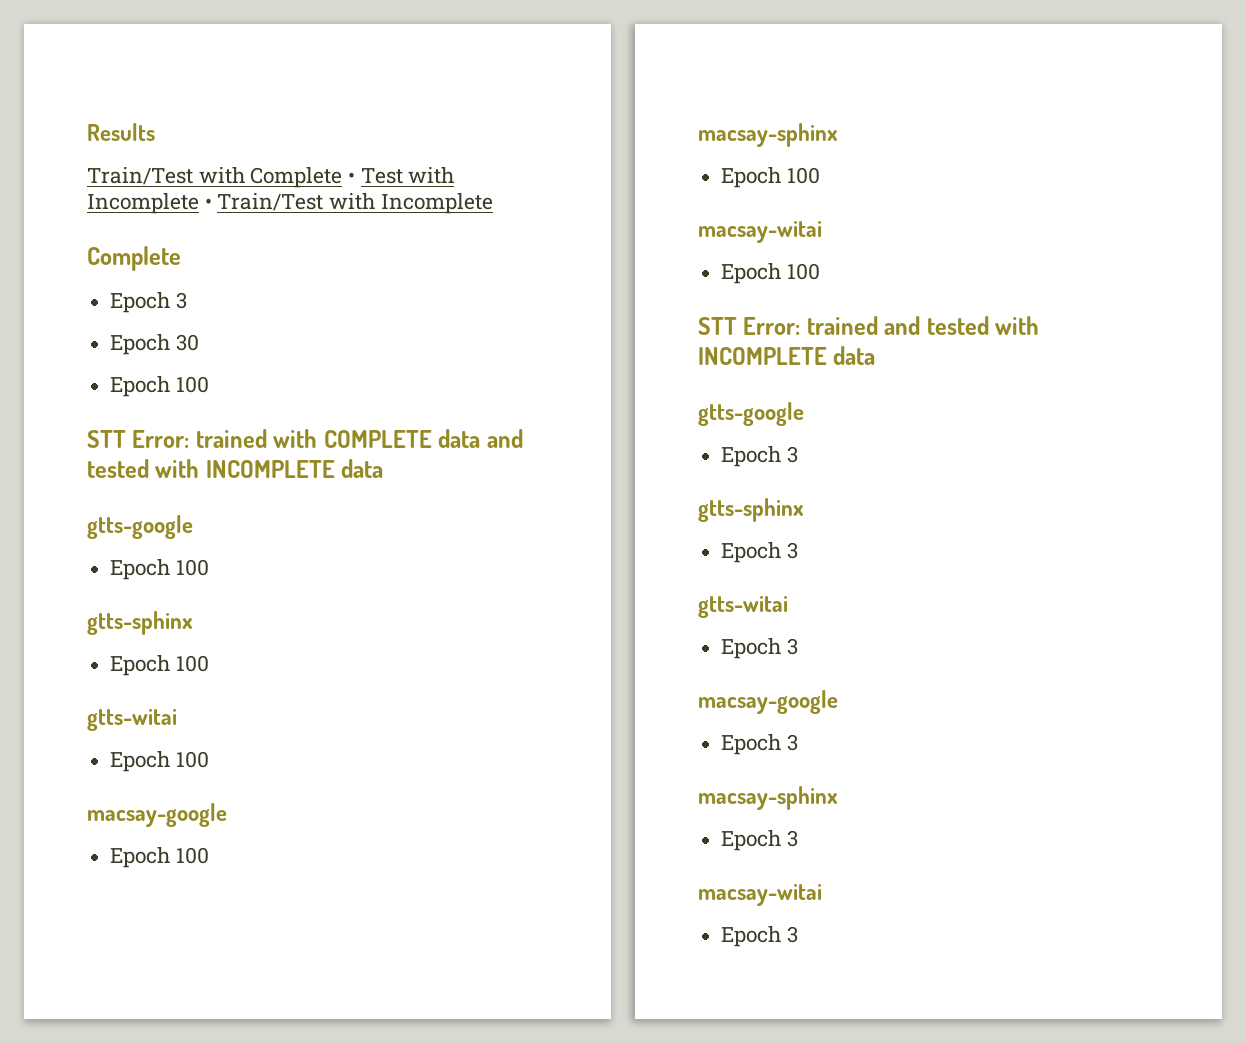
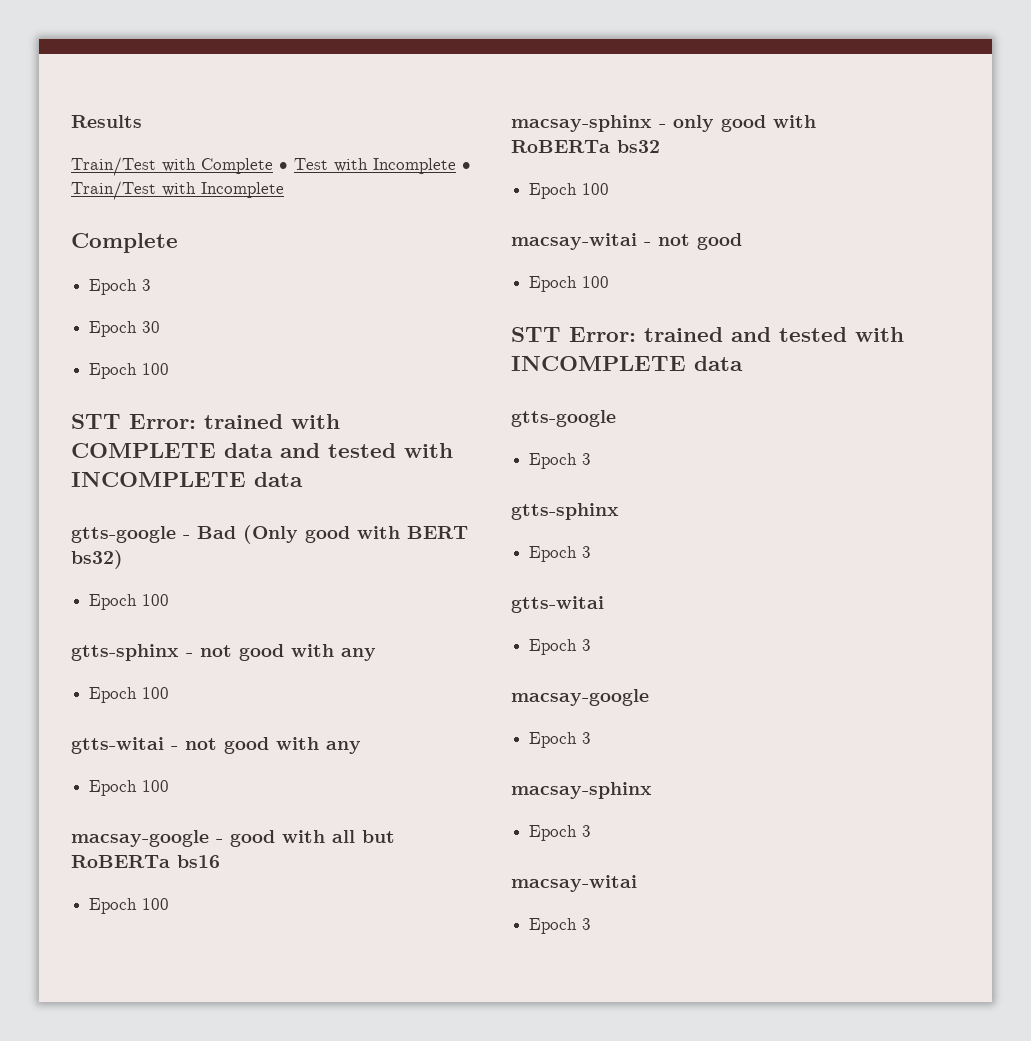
  STT Error: trained with COMPLETE data and tested with INCOMPLETE data
- gtts-google
+ gtts-google - Bad (Only good with BERT bs32)
  Epoch 100
- gtts-sphinx
+ gtts-sphinx - not good with any
  Epoch 100
- gtts-witai
+ gtts-witai - not good with any
  Epoch 100
- macsay-google
+ macsay-google - good with all but RoBERTa bs16
  Epoch 100
- macsay-sphinx
+ macsay-sphinx - only good with RoBERTa bs32
  Epoch 100
- macsay-witai
+ macsay-witai - not good

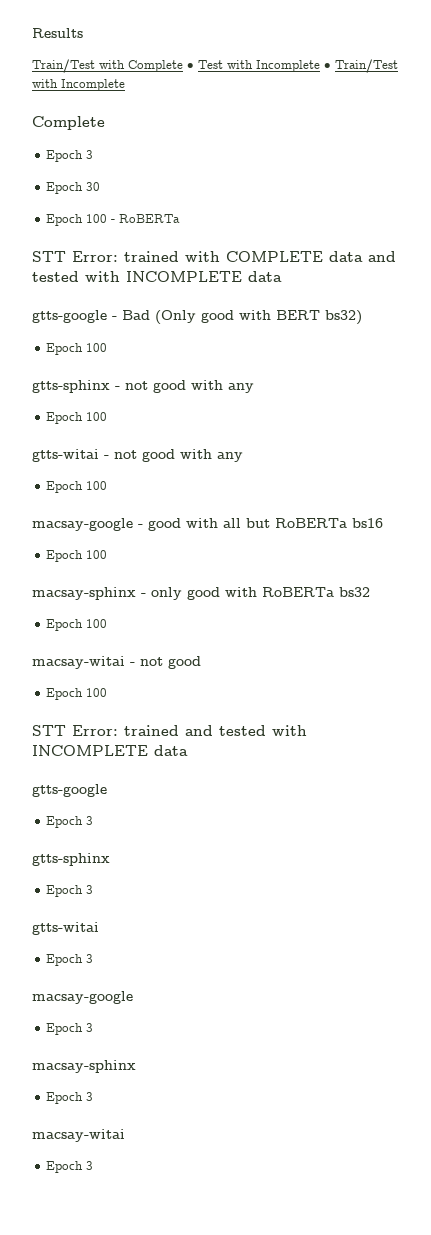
  Epoch 30
- Epoch 100
+ Epoch 100 - RoBERTa

